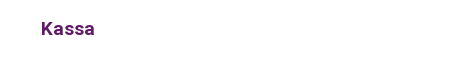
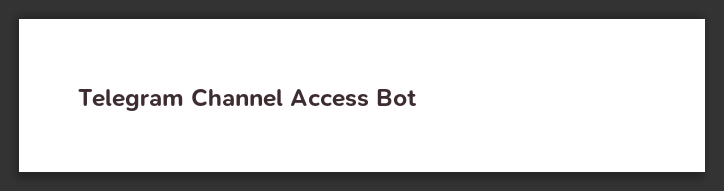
- Kassa
+ Telegram Channel Access Bot

